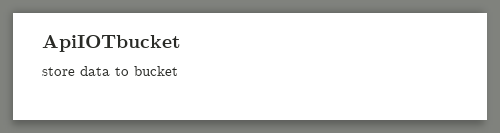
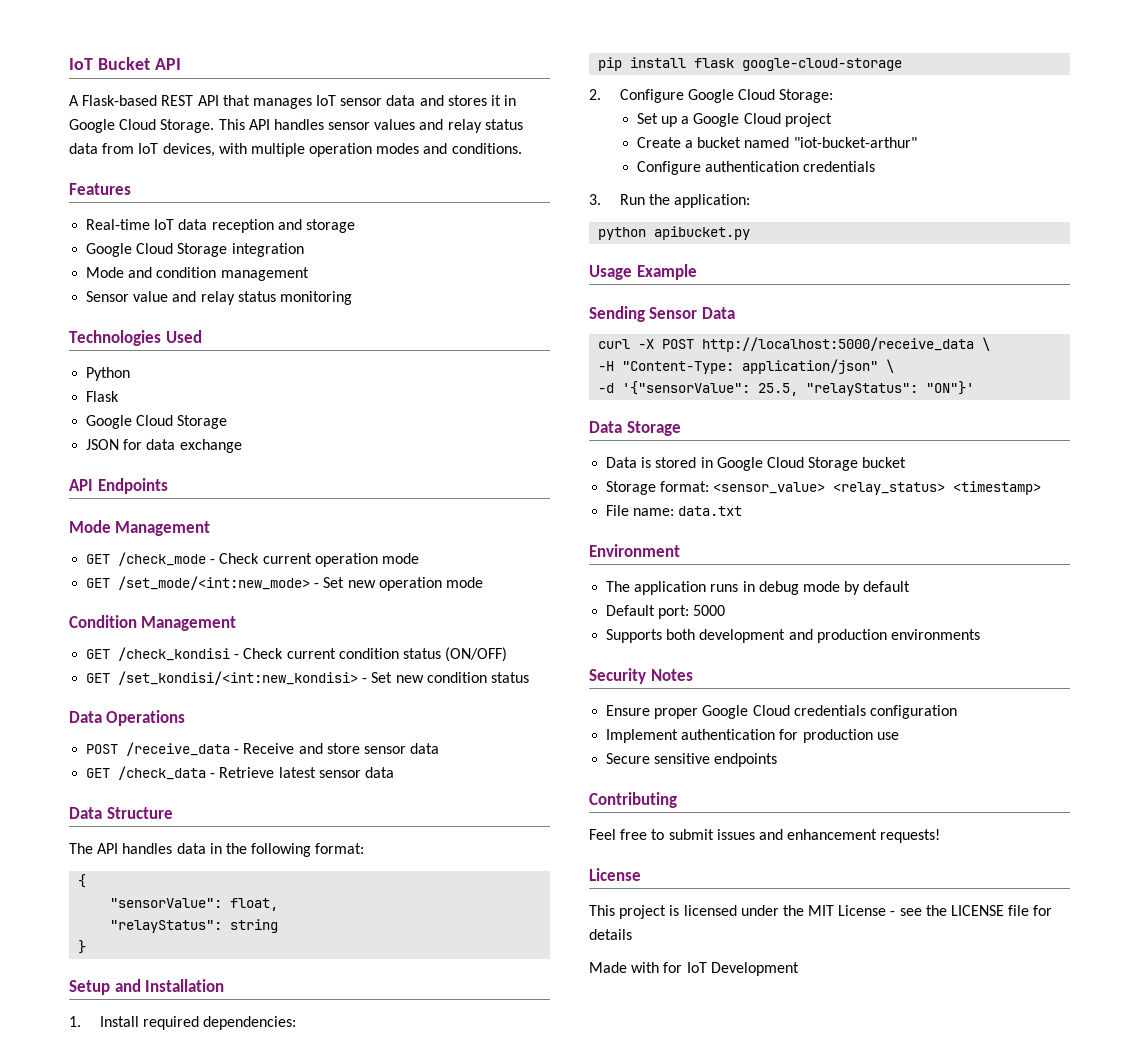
- ApiIOTbucket
- store data to bucket
+ IoT Bucket API
+ A Flask-based REST API that manages IoT sensor data and stores it in Google Cloud Storage. This API handles sensor values and relay status data from IoT devices, with multiple operation modes and conditions.
+ Features
+ Real-time IoT data reception and storage
+ Google Cloud Storage integration
+ Mode and condition management
+ Sensor value and relay status monitoring
+ Technologies Used
+ Python
+ Flask
+ Google Cloud Storage
+ JSON for data exchange
+ API Endpoints
+ Mode Management
+ GET /check_mode - Check current operation mode
+ GET /set_mode/<int:new_mode> - Set new operation mode
+ Condition Management
+ GET /check_kondisi - Check current condition status (ON/OFF)
+ GET /set_kondisi/<int:new_kondisi> - Set new condition status
+ Data Operations
+ POST /receive_data - Receive and store sensor data
+ GET /check_data - Retrieve latest sensor data
+ Data Structure
+ The API handles data in the following format:
+ {
+ "sensorValue": float,
+ "relayStatus": string
+ }
+ Setup and Installation
+ 1. Install required dependencies:
+ pip install flask google-cloud-storage
+ 2. Configure Google Cloud Storage:
+ Set up a Google Cloud project
+ Create a bucket named "iot-bucket-arthur"
+ Configure authentication credentials
+ 3. Run the application:
+ python apibucket.py
+ Usage Example
+ Sending Sensor Data
+ curl -X POST http://localhost:5000/receive_data \
+ -H "Content-Type: application/json" \
+ -d '{"sensorValue": 25.5, "relayStatus": "ON"}'
+ Data Storage
+ Data is stored in Google Cloud Storage bucket
+ Storage format: <sensor_value> <relay_status> <timestamp>
+ File name: data.txt
+ Environment
+ The application runs in debug mode by default
+ Default port: 5000
+ Supports both development and production environments
+ Security Notes
+ Ensure proper Google Cloud credentials configuration
+ Implement authentication for production use
+ Secure sensitive endpoints
+ Contributing
+ Feel free to submit issues and enhancement requests!
+ License
+ This project is licensed under the MIT License - see the LICENSE file for details
+ Made with for IoT Development

